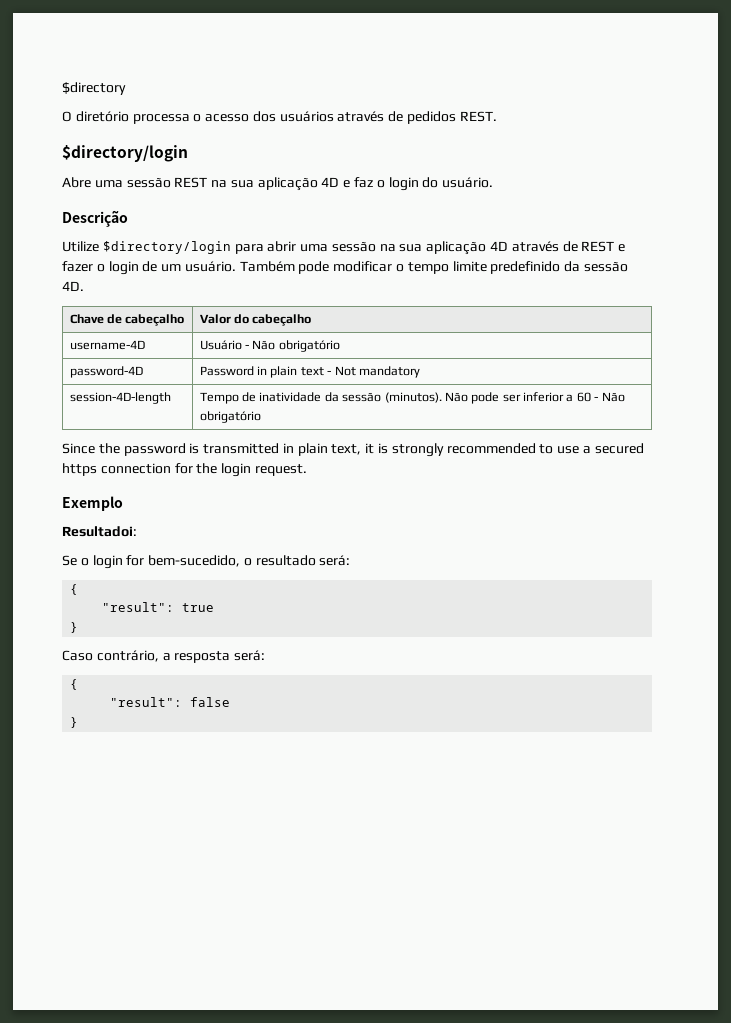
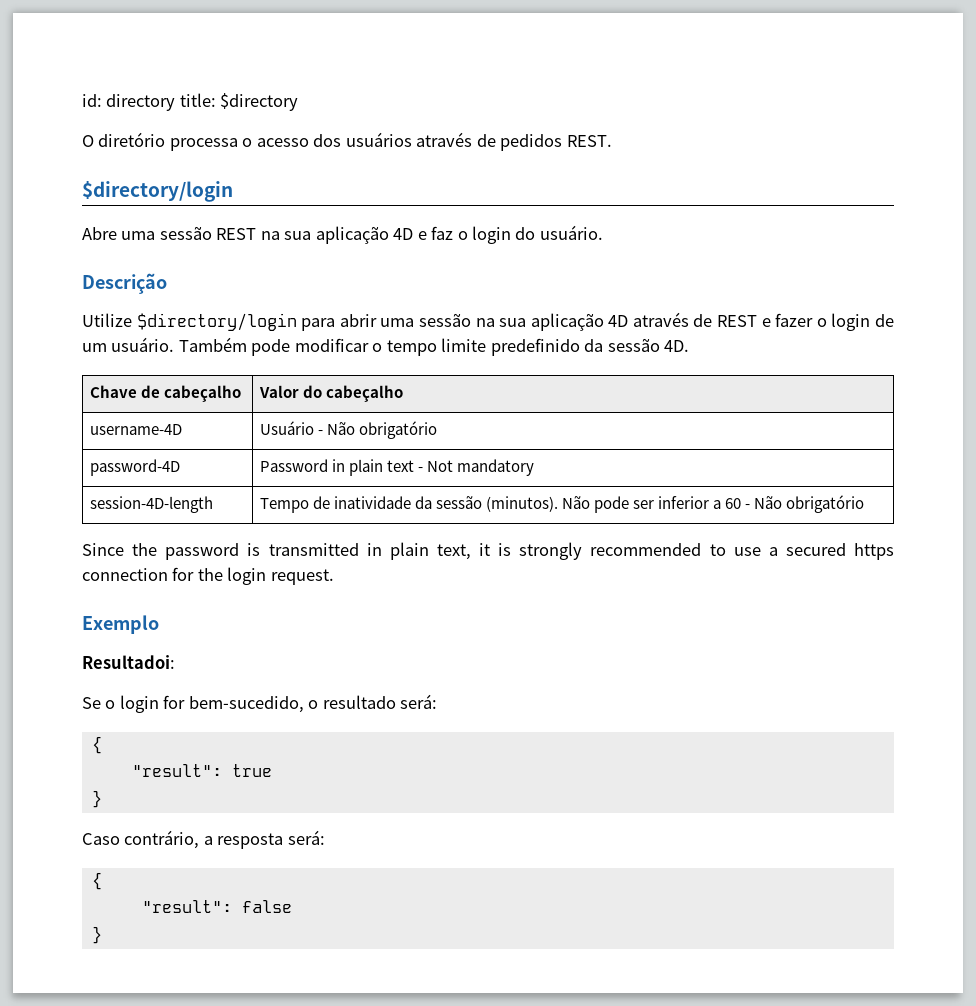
- $directory
+ id: directory title: $directory

